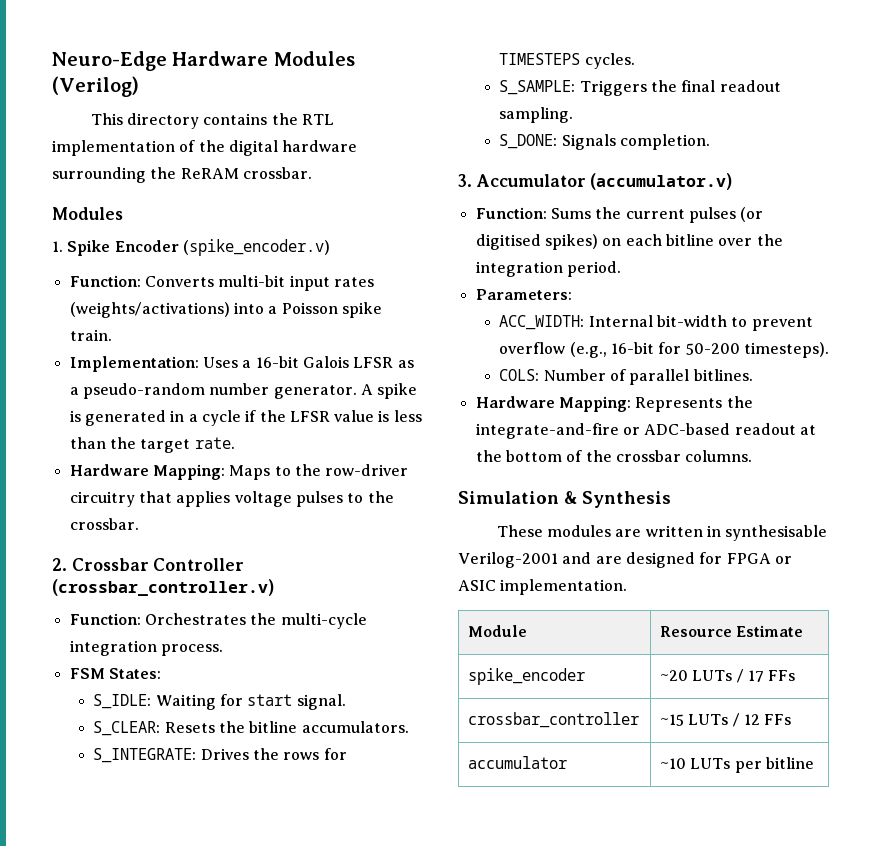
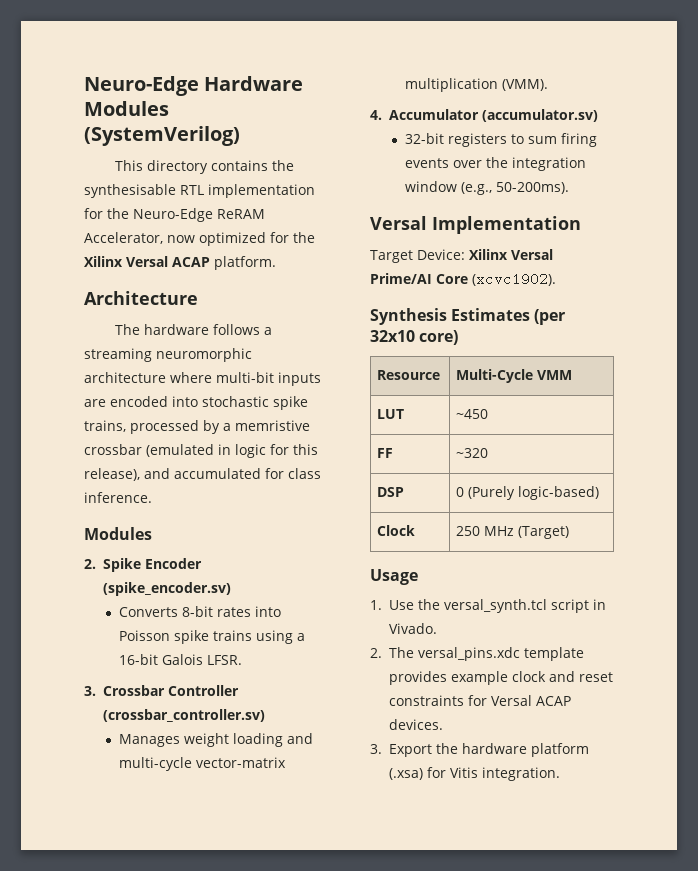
- Neuro-Edge Hardware Modules (Verilog)
+ Neuro-Edge Hardware Modules (SystemVerilog)
- This directory contains the RTL implementation of the digital hardware surrounding the ReRAM crossbar.
+ This directory contains the synthesisable RTL implementation for the Neuro-Edge ReRAM Accelerator, now optimized for the Xilinx Versal ACAP platform.
+ Architecture
+ The hardware follows a streaming neuromorphic architecture where multi-bit inputs are encoded into stochastic spike trains, processed by a memristive crossbar (emulated in logic for this release), and accumulated for class inference.
- 1. Spike Encoder (spike_encoder.v)
- Function: Converts multi-bit input rates (weights/activations) into a Poisson spike train.
- Implementation: Uses a 16-bit Galois LFSR as a pseudo-random number generator. A spike is generated in a cycle if the LFSR value is less than the target rate.
- Hardware Mapping: Maps to the row-driver circuitry that applies voltage pulses to the crossbar.
- 2. Crossbar Controller (crossbar_controller.v)
- Function: Orchestrates the multi-cycle integration process.
- FSM States:
- S_IDLE: Waiting for start signal.
- S_CLEAR: Resets the bitline accumulators.
- S_INTEGRATE: Drives the rows for TIMESTEPS cycles.
- S_SAMPLE: Triggers the final readout sampling.
- S_DONE: Signals completion.
- 3. Accumulator (accumulator.v)
- Function: Sums the current pulses (or digitised spikes) on each bitline over the integration period.
- Parameters:
- ACC_WIDTH: Internal bit-width to prevent overflow (e.g., 16-bit for 50-200 timesteps).
- COLS: Number of parallel bitlines.
- Hardware Mapping: Represents the integrate-and-fire or ADC-based readout at the bottom of the crossbar columns.
- Simulation & Synthesis
- These modules are written in synthesisable Verilog-2001 and are designed for FPGA or ASIC implementation.
- Module | Resource Estimate
- spike_encoder | ~20 LUTs / 17 FFs
- crossbar_controller | ~15 LUTs / 12 FFs
- accumulator | ~10 LUTs per bitline
+ 2. Spike Encoder (spike_encoder.sv)
+ Converts 8-bit rates into Poisson spike trains using a 16-bit Galois LFSR.
+ 3. Crossbar Controller (crossbar_controller.sv)
+ Manages weight loading and multi-cycle vector-matrix multiplication (VMM).
+ 4. Accumulator (accumulator.sv)
+ 32-bit registers to sum firing events over the integration window (e.g., 50-200ms).
+ Versal Implementation
+ Target Device: Xilinx Versal Prime/AI Core (xcvc1902).
+ Synthesis Estimates (per 32x10 core)
+ Resource | Multi-Cycle VMM
+ LUT | ~450
+ FF | ~320
+ DSP | 0 (Purely logic-based)
+ Clock | 250 MHz (Target)
+ Usage
+ 1. Use the versal_synth.tcl script in Vivado.
+ 2. The versal_pins.xdc template provides example clock and reset constraints for Versal ACAP devices.
+ 3. Export the hardware platform (.xsa) for Vitis integration.

